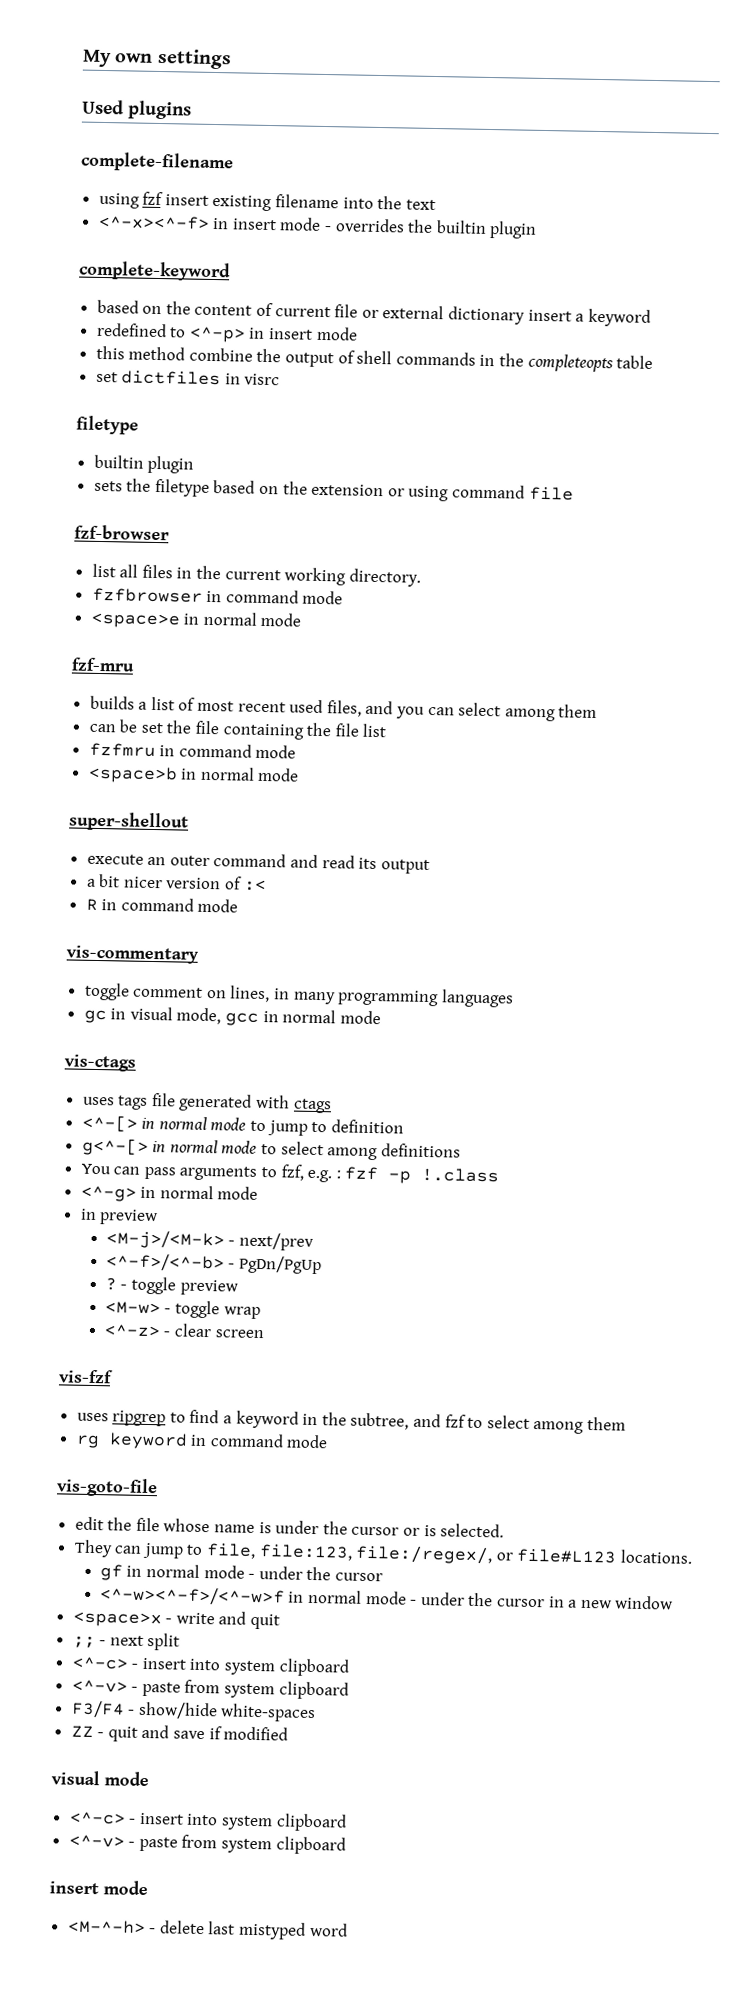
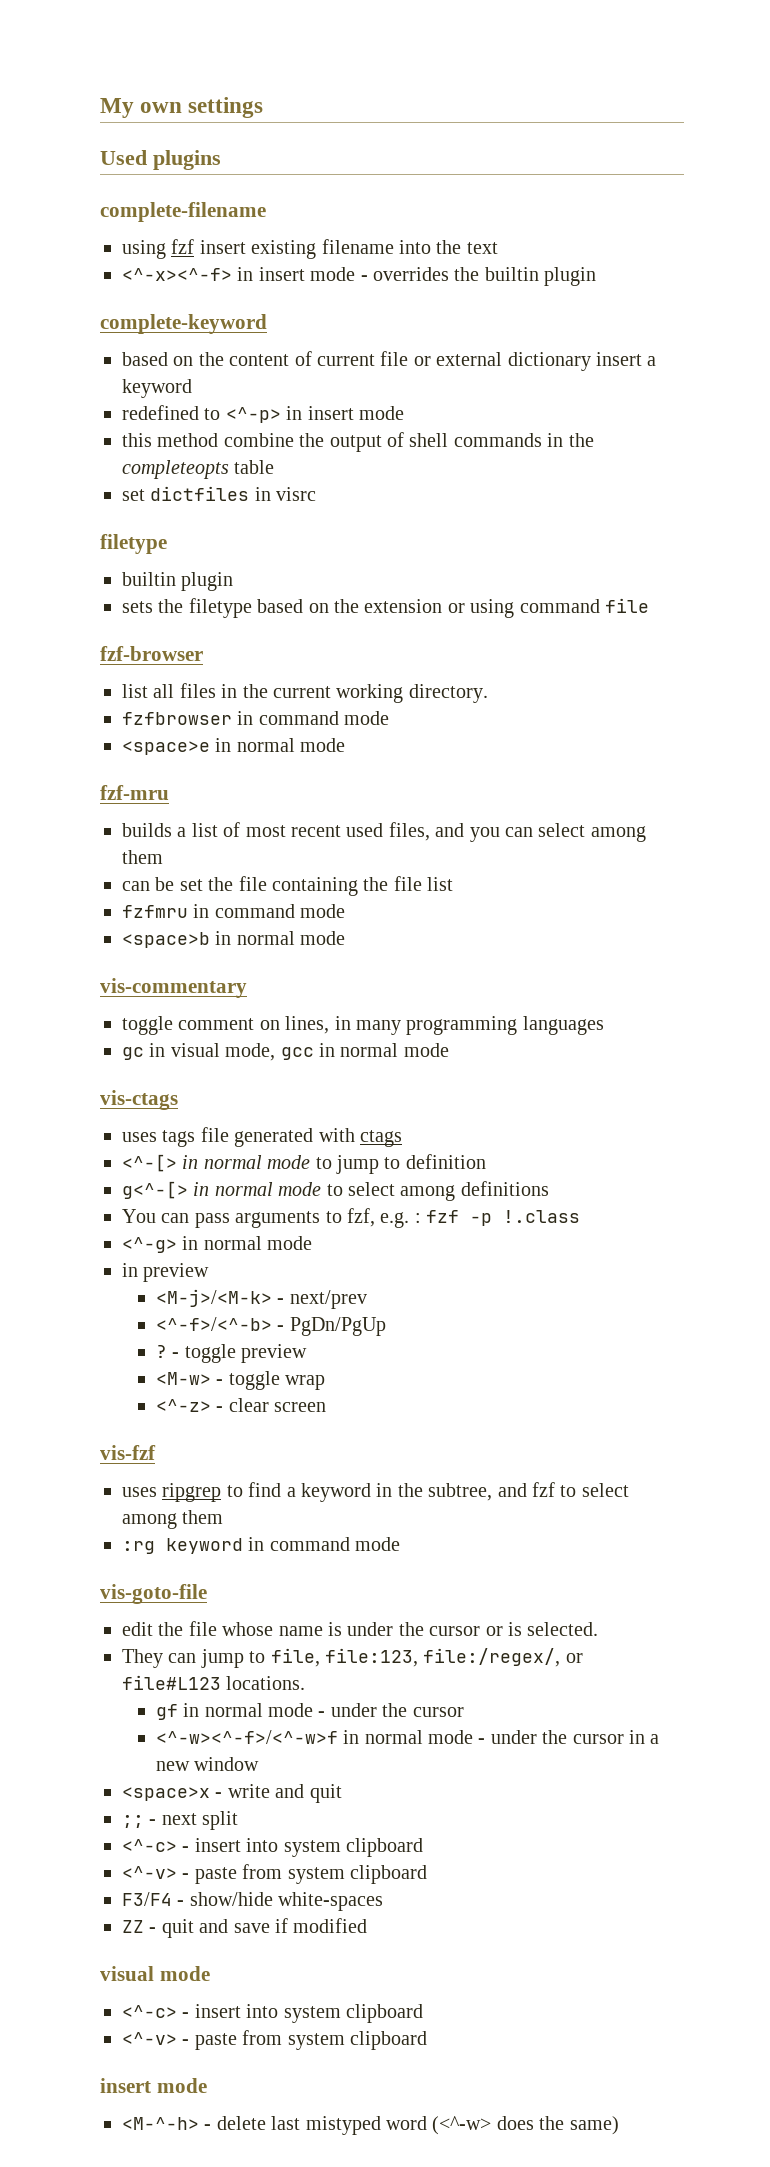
- super-shellout
- execute an outer command and read its output
- a bit nicer version of :<
- R in command mode
- rg keyword in command mode
+ :rg keyword in command mode
- <M-^-h> - delete last mistyped word
+ <M-^-h> - delete last mistyped word (<^-w> does the same)

